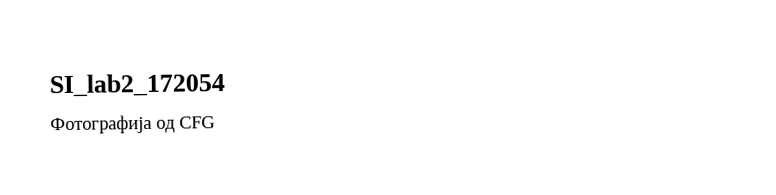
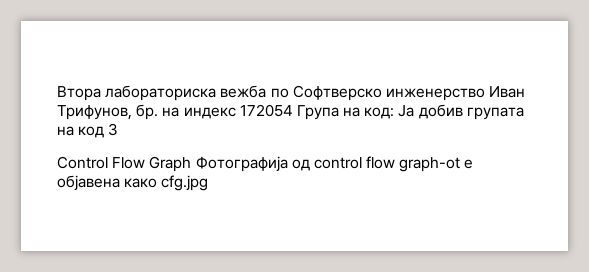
- SI_lab2_172054
- Фотографија од CFG
+ Втора лабораториска вежба по Софтверско инженерство Иван Трифунов, бр. на индекс 172054 Група на код: Ја добив групата на код 3
+ Control Flow Graph Фотографија од control flow graph-ot е објавена како cfg.jpg

